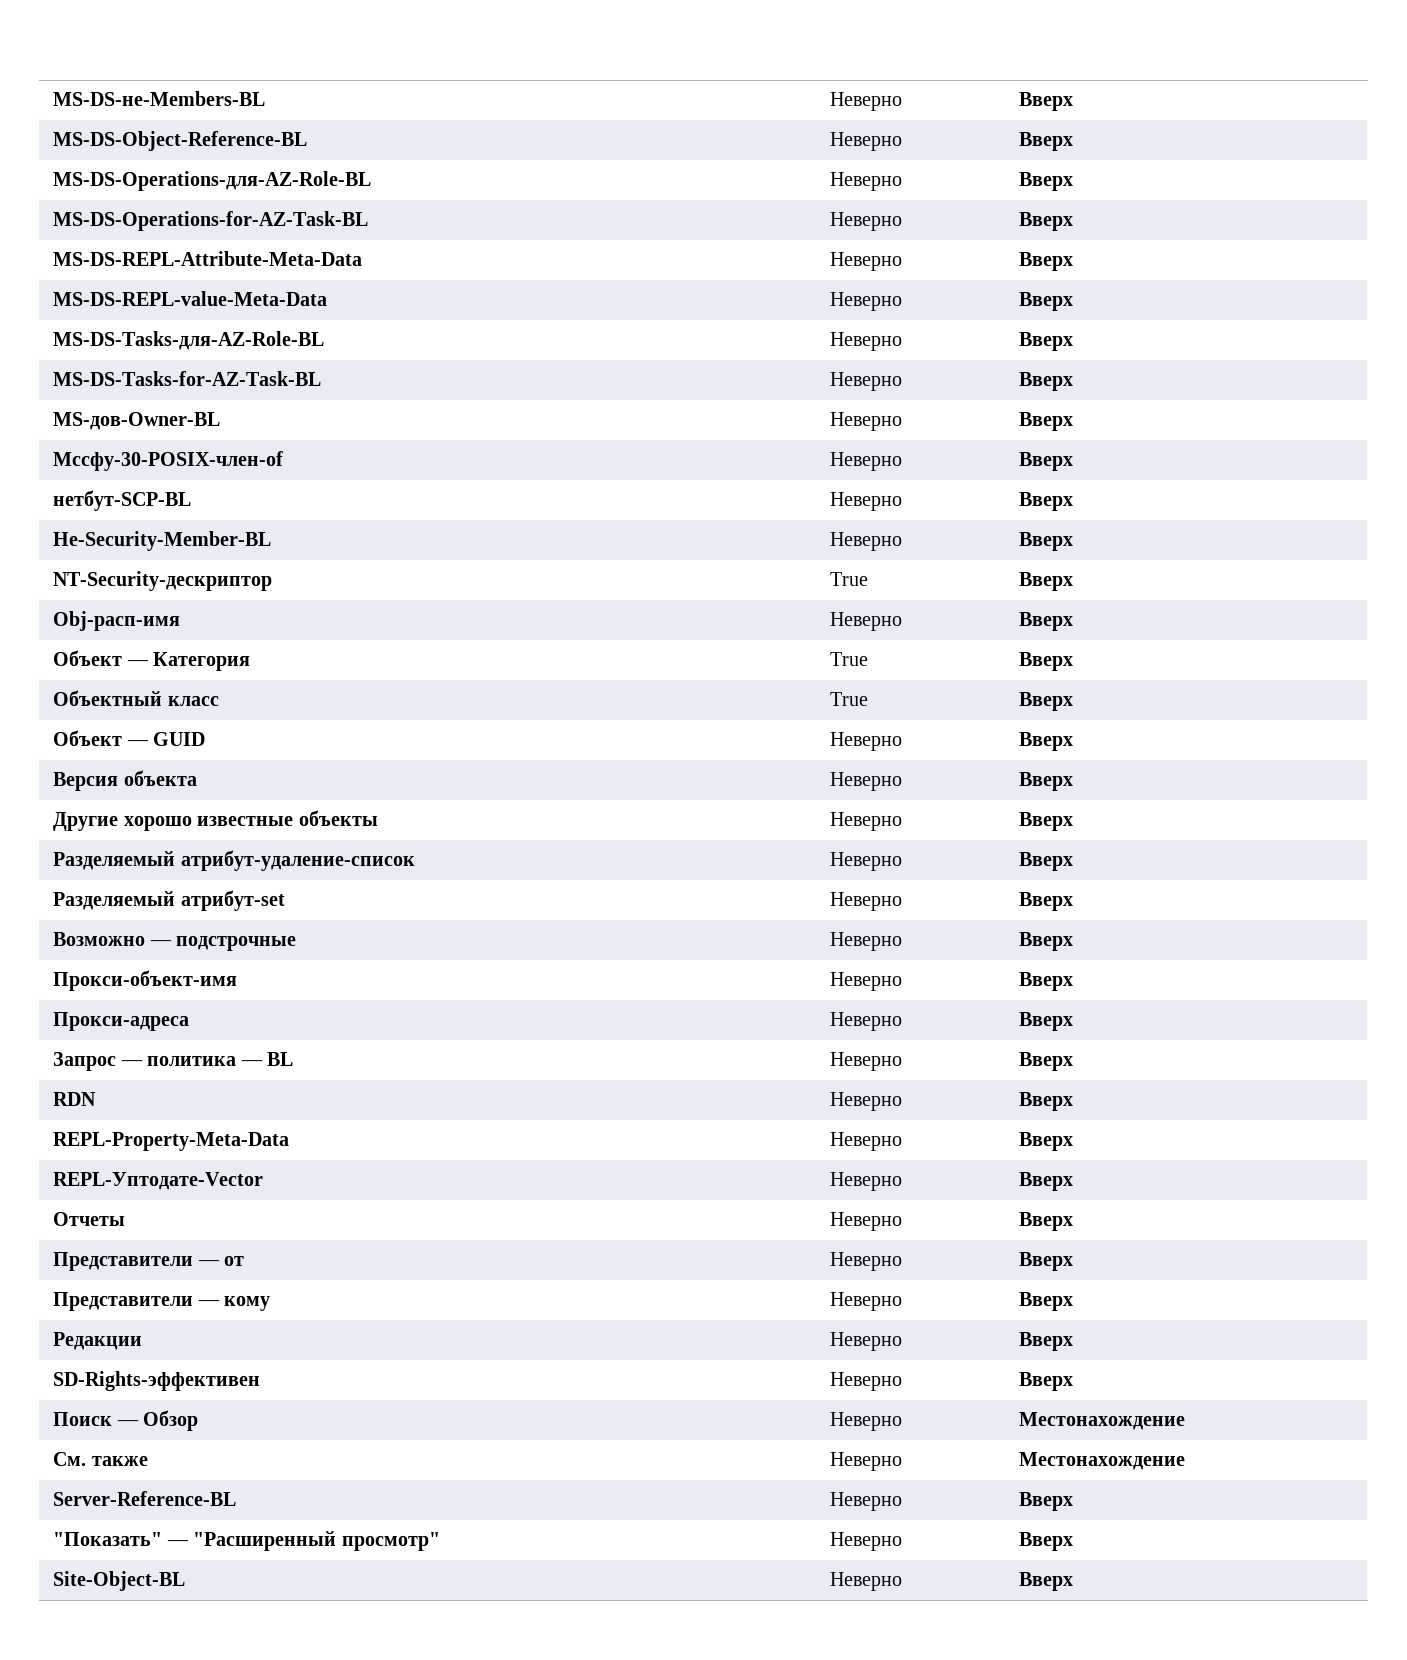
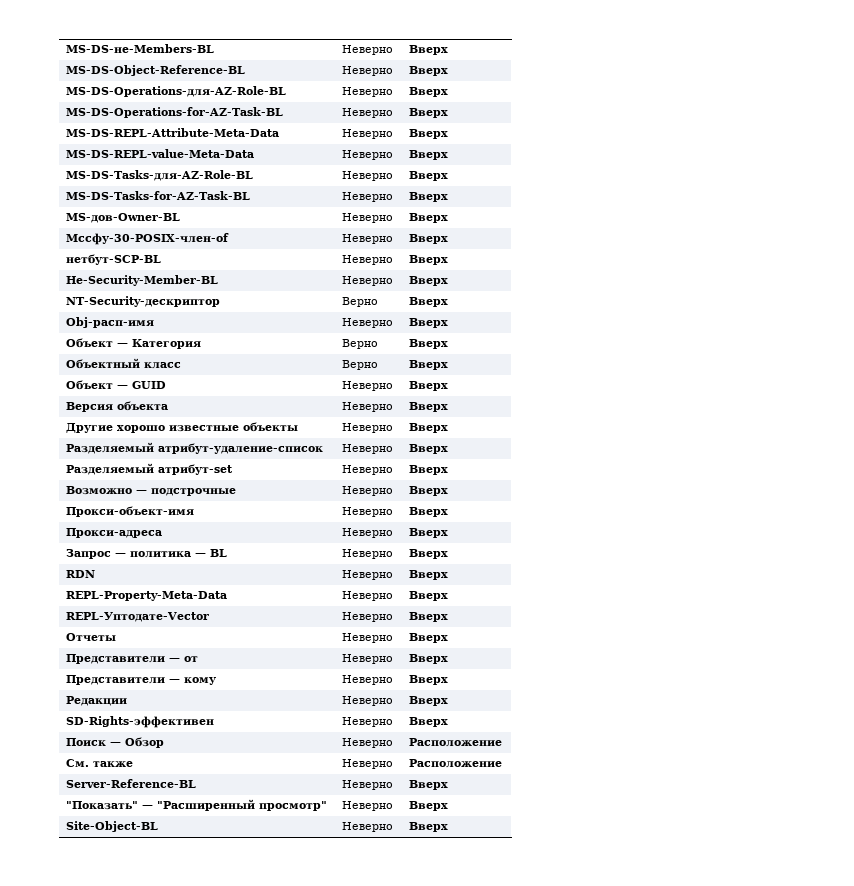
- NT-Security-дескриптор | True | Вверх
+ NT-Security-дескриптор | Верно | Вверх
- Объект — Категория | True | Вверх
+ Объект — Категория | Верно | Вверх
- Объектный класс | True | Вверх
+ Объектный класс | Верно | Вверх
- Поиск — Обзор | Неверно | Местонахождение
+ Поиск — Обзор | Неверно | Расположение
- См. также | Неверно | Местонахождение
+ См. также | Неверно | Расположение

